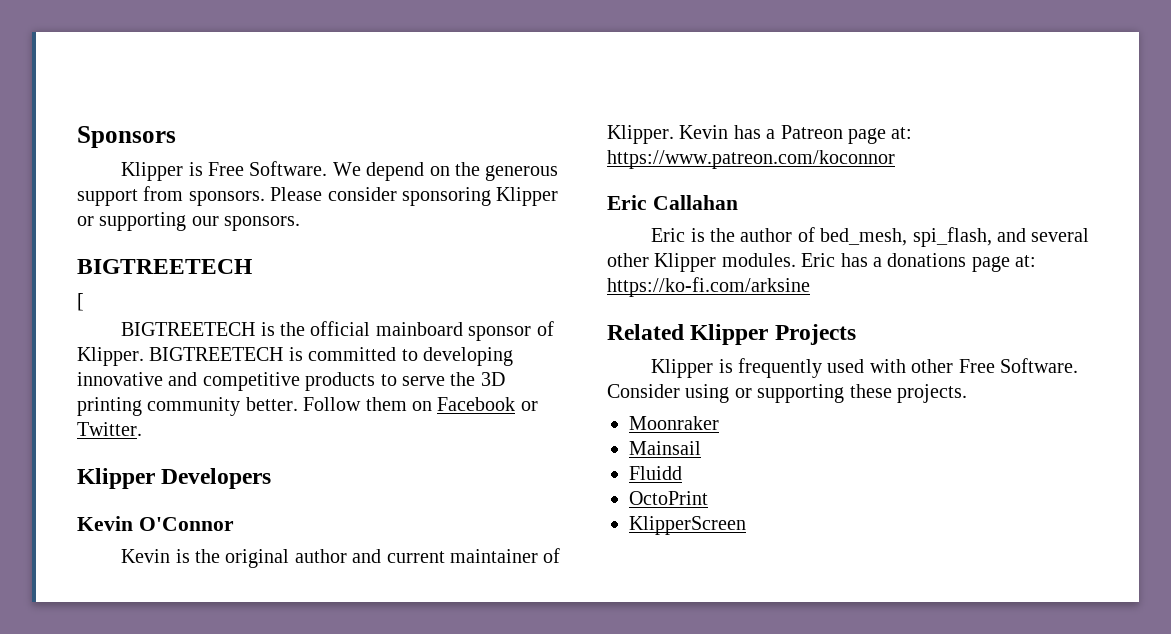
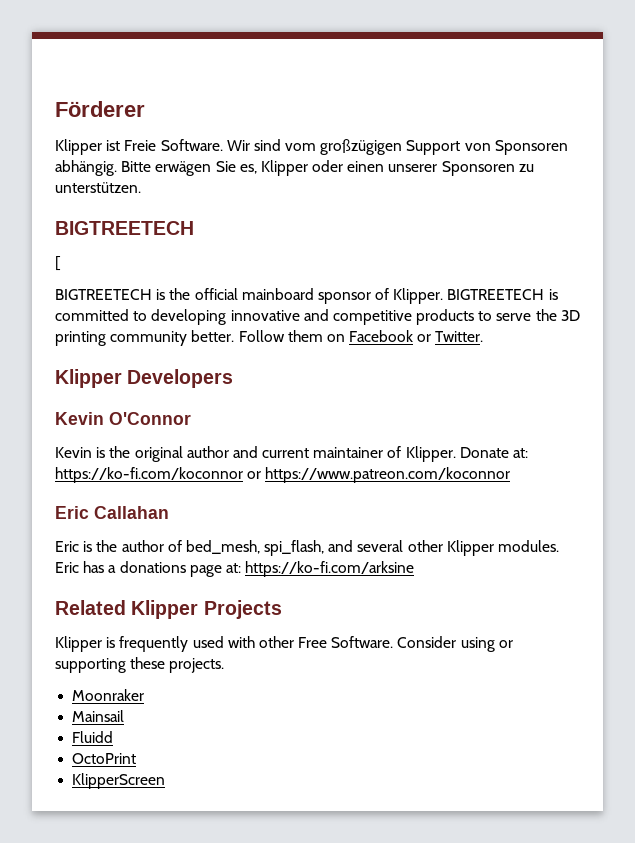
- Sponsors
- Klipper is Free Software. We depend on the generous support from sponsors. Please consider sponsoring Klipper or supporting our sponsors.
+ Förderer
+ Klipper ist Freie Software. Wir sind vom großzügigen Support von Sponsoren abhängig. Bitte erwägen Sie es, Klipper oder einen unserer Sponsoren zu unterstützen.
- Kevin has a Patreon page at: https://www.patreon.com/koconnor
+ Donate at: https://ko-fi.com/koconnor or https://www.patreon.com/koconnor

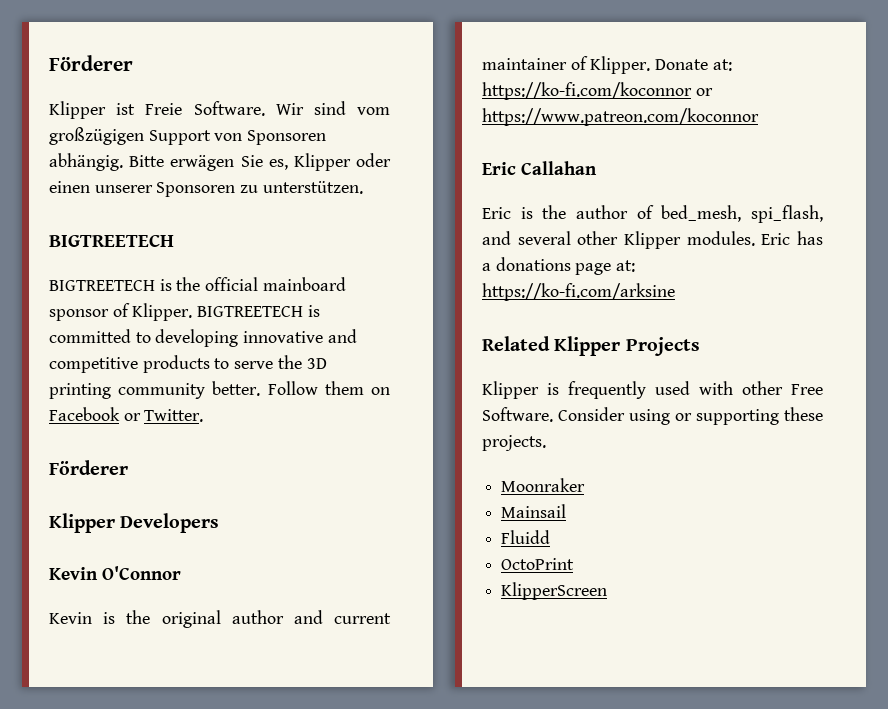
- [
  Follow them on Facebook or Twitter.
+ Förderer

